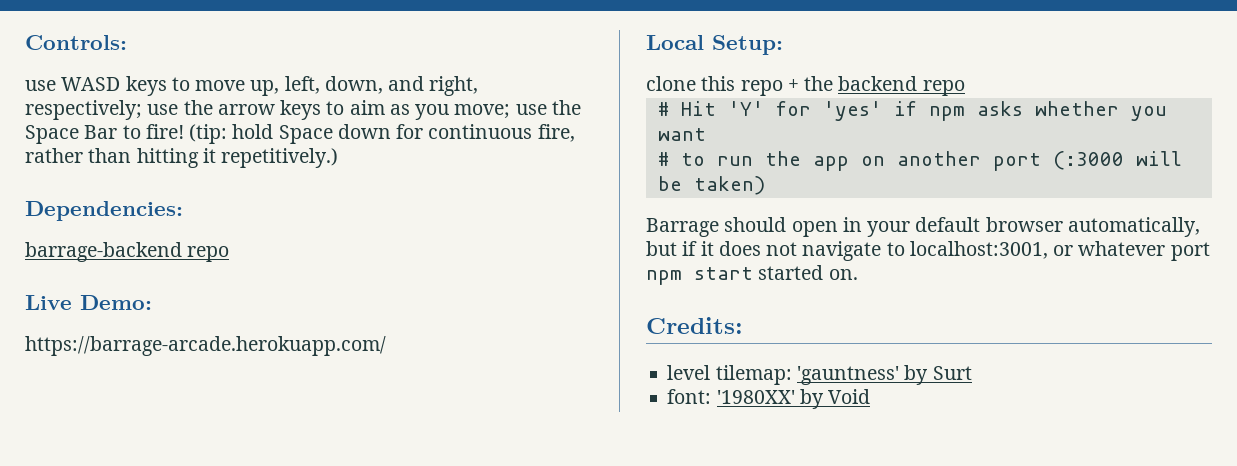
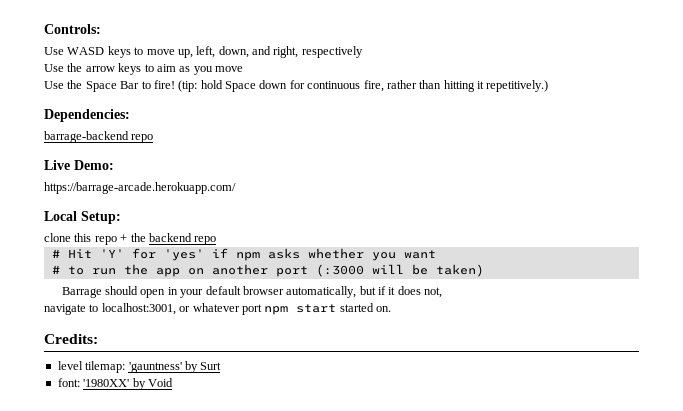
- use WASD keys to move up, left, down, and right, respectively; use the arrow keys to aim as you move; use the Space Bar to fire!
+ Use WASD keys to move up, left, down, and right, respectively
+ Use the arrow keys to aim as you move
+ Use the Space Bar to fire!
- Barrage should open in your default browser automatically, but if it does not navigate to localhost:3001, or whatever port npm start started on.
+ Barrage should open in your default browser automatically, but if it does not,
+ navigate to localhost:3001, or whatever port npm start started on.

